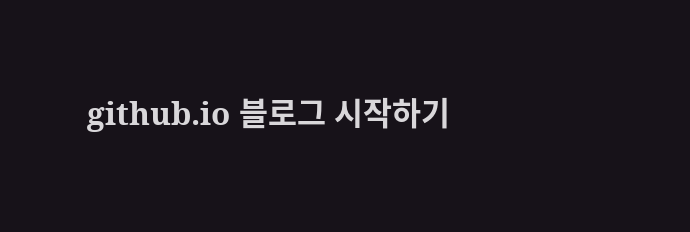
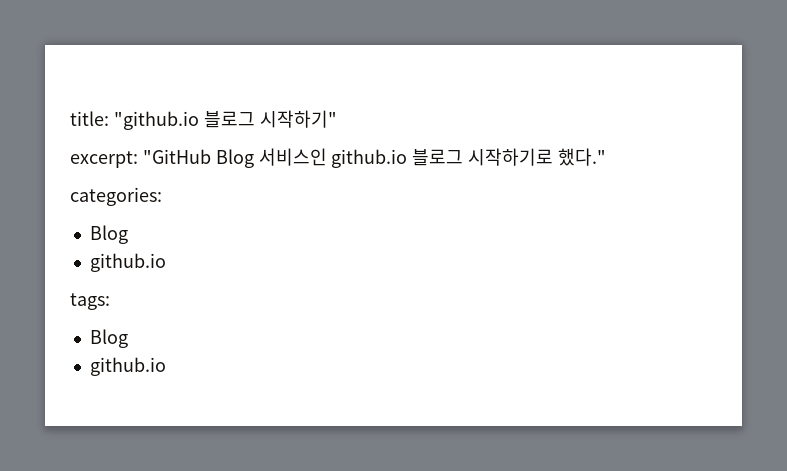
- github.io 블로그 시작하기
+ title: "github.io 블로그 시작하기"
+ excerpt: "GitHub Blog 서비스인 github.io 블로그 시작하기로 했다."
+ categories:
+ Blog
+ github.io
+ tags:
+ Blog
+ github.io

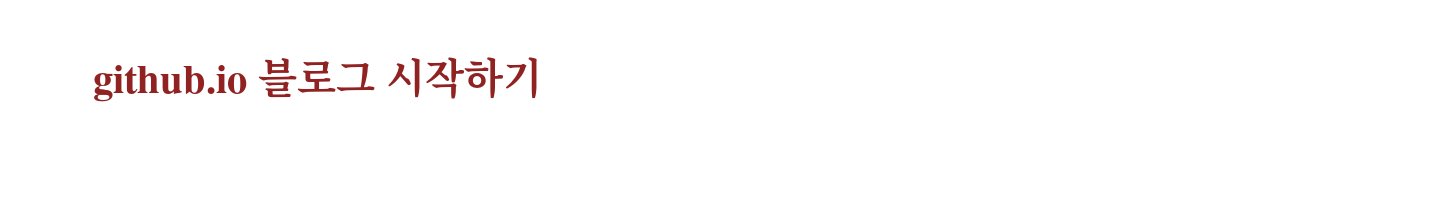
- title: "github.io 블로그 시작하기"
- excerpt: "GitHub Blog 서비스인 github.io 블로그 시작하기로 했다."
- categories:
- Blog
- github.io
- tags:
- Blog
- github.io
+ github.io 블로그 시작하기

